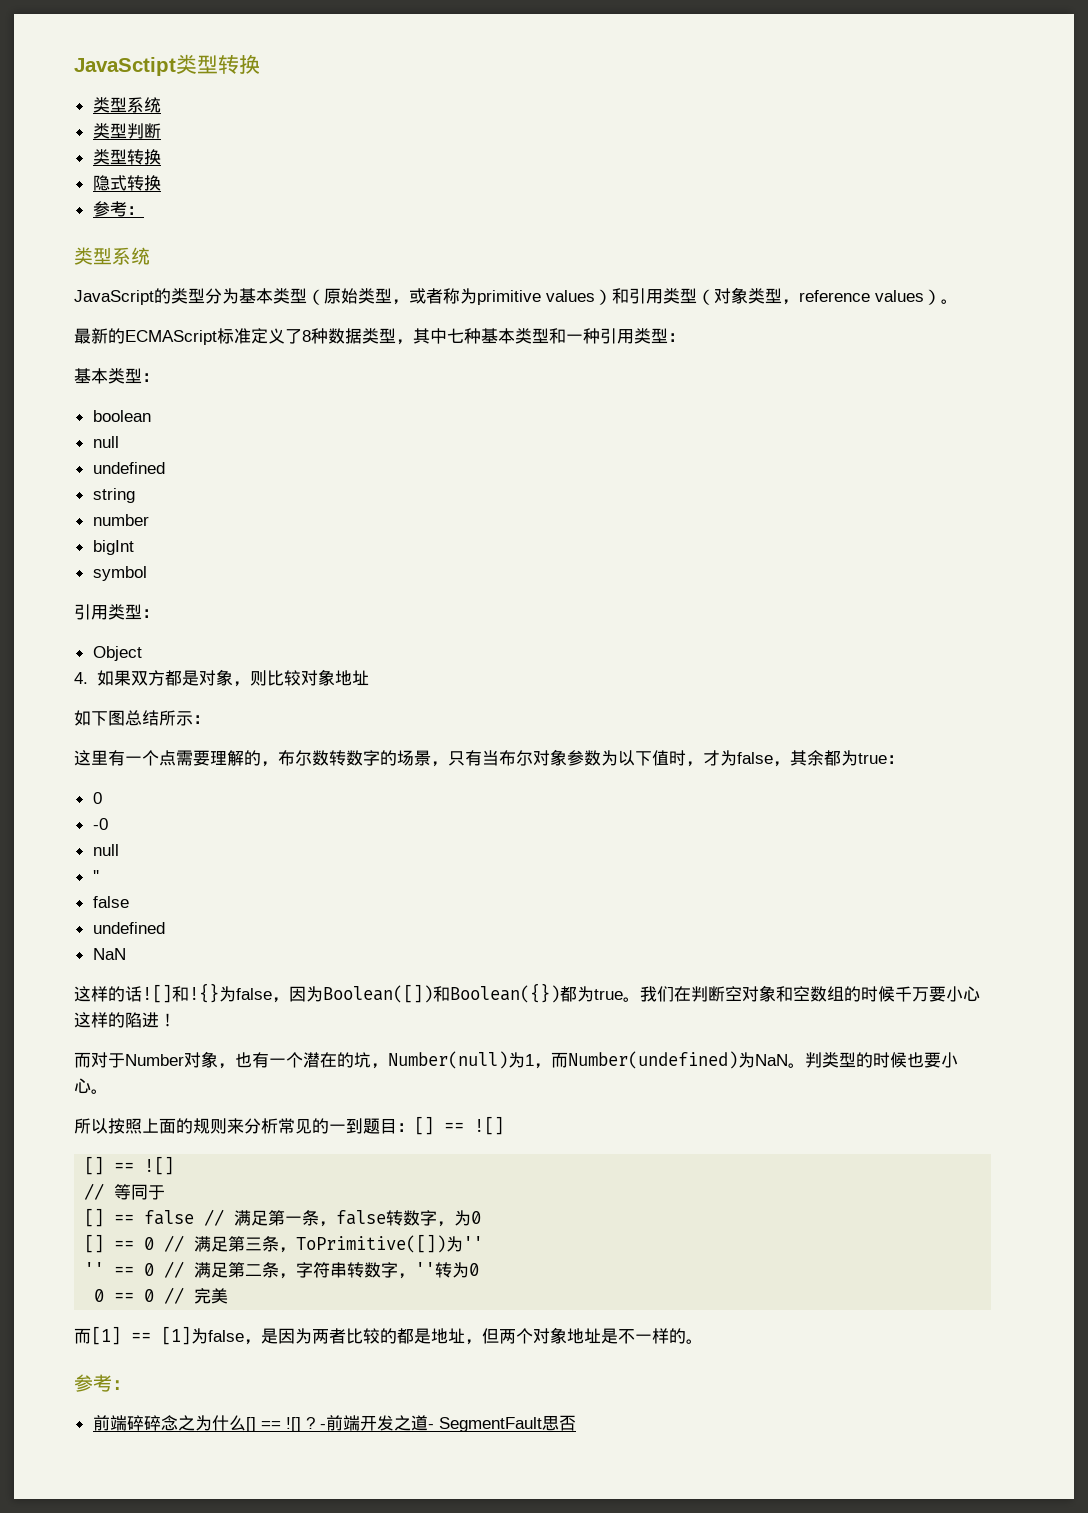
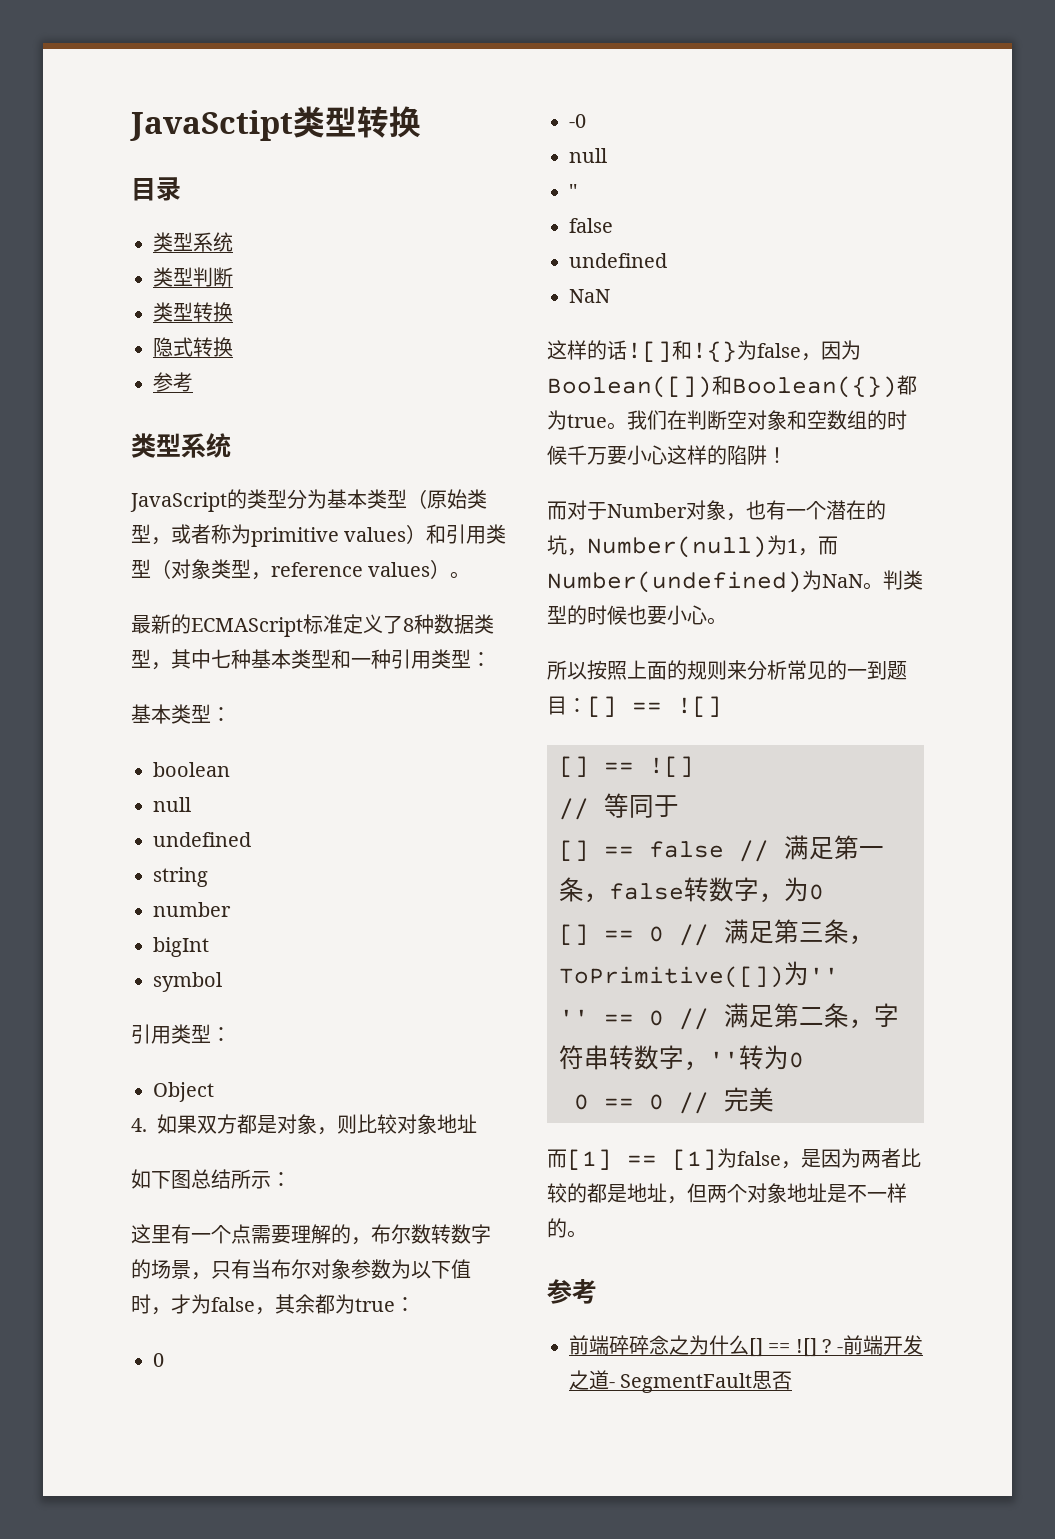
+ 目录
  隐式转换
- 参考：
+ 参考
- 我们在判断空对象和空数组的时候千万要小心这样的陷进！
+ 我们在判断空对象和空数组的时候千万要小心这样的陷阱！
  而[1] == [1]为false，是因为两者比较的都是地址，但两个对象地址是不一样的。
- 参考：
+ 参考

